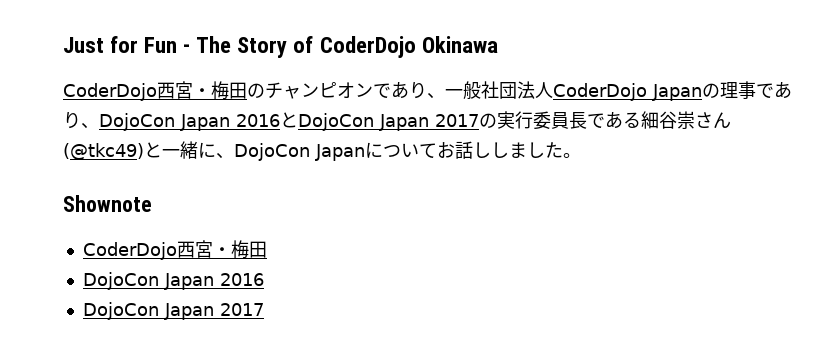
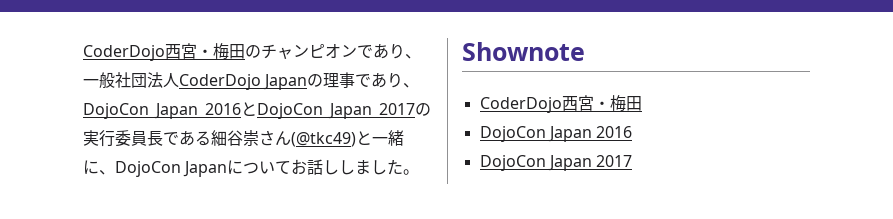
- Just for Fun - The Story of CoderDojo Okinawa

